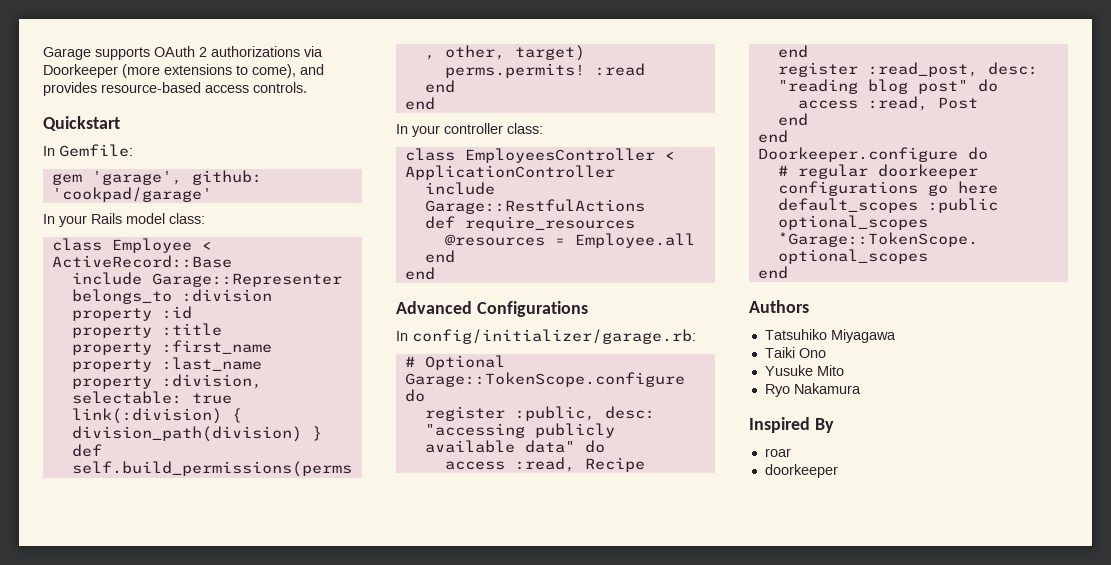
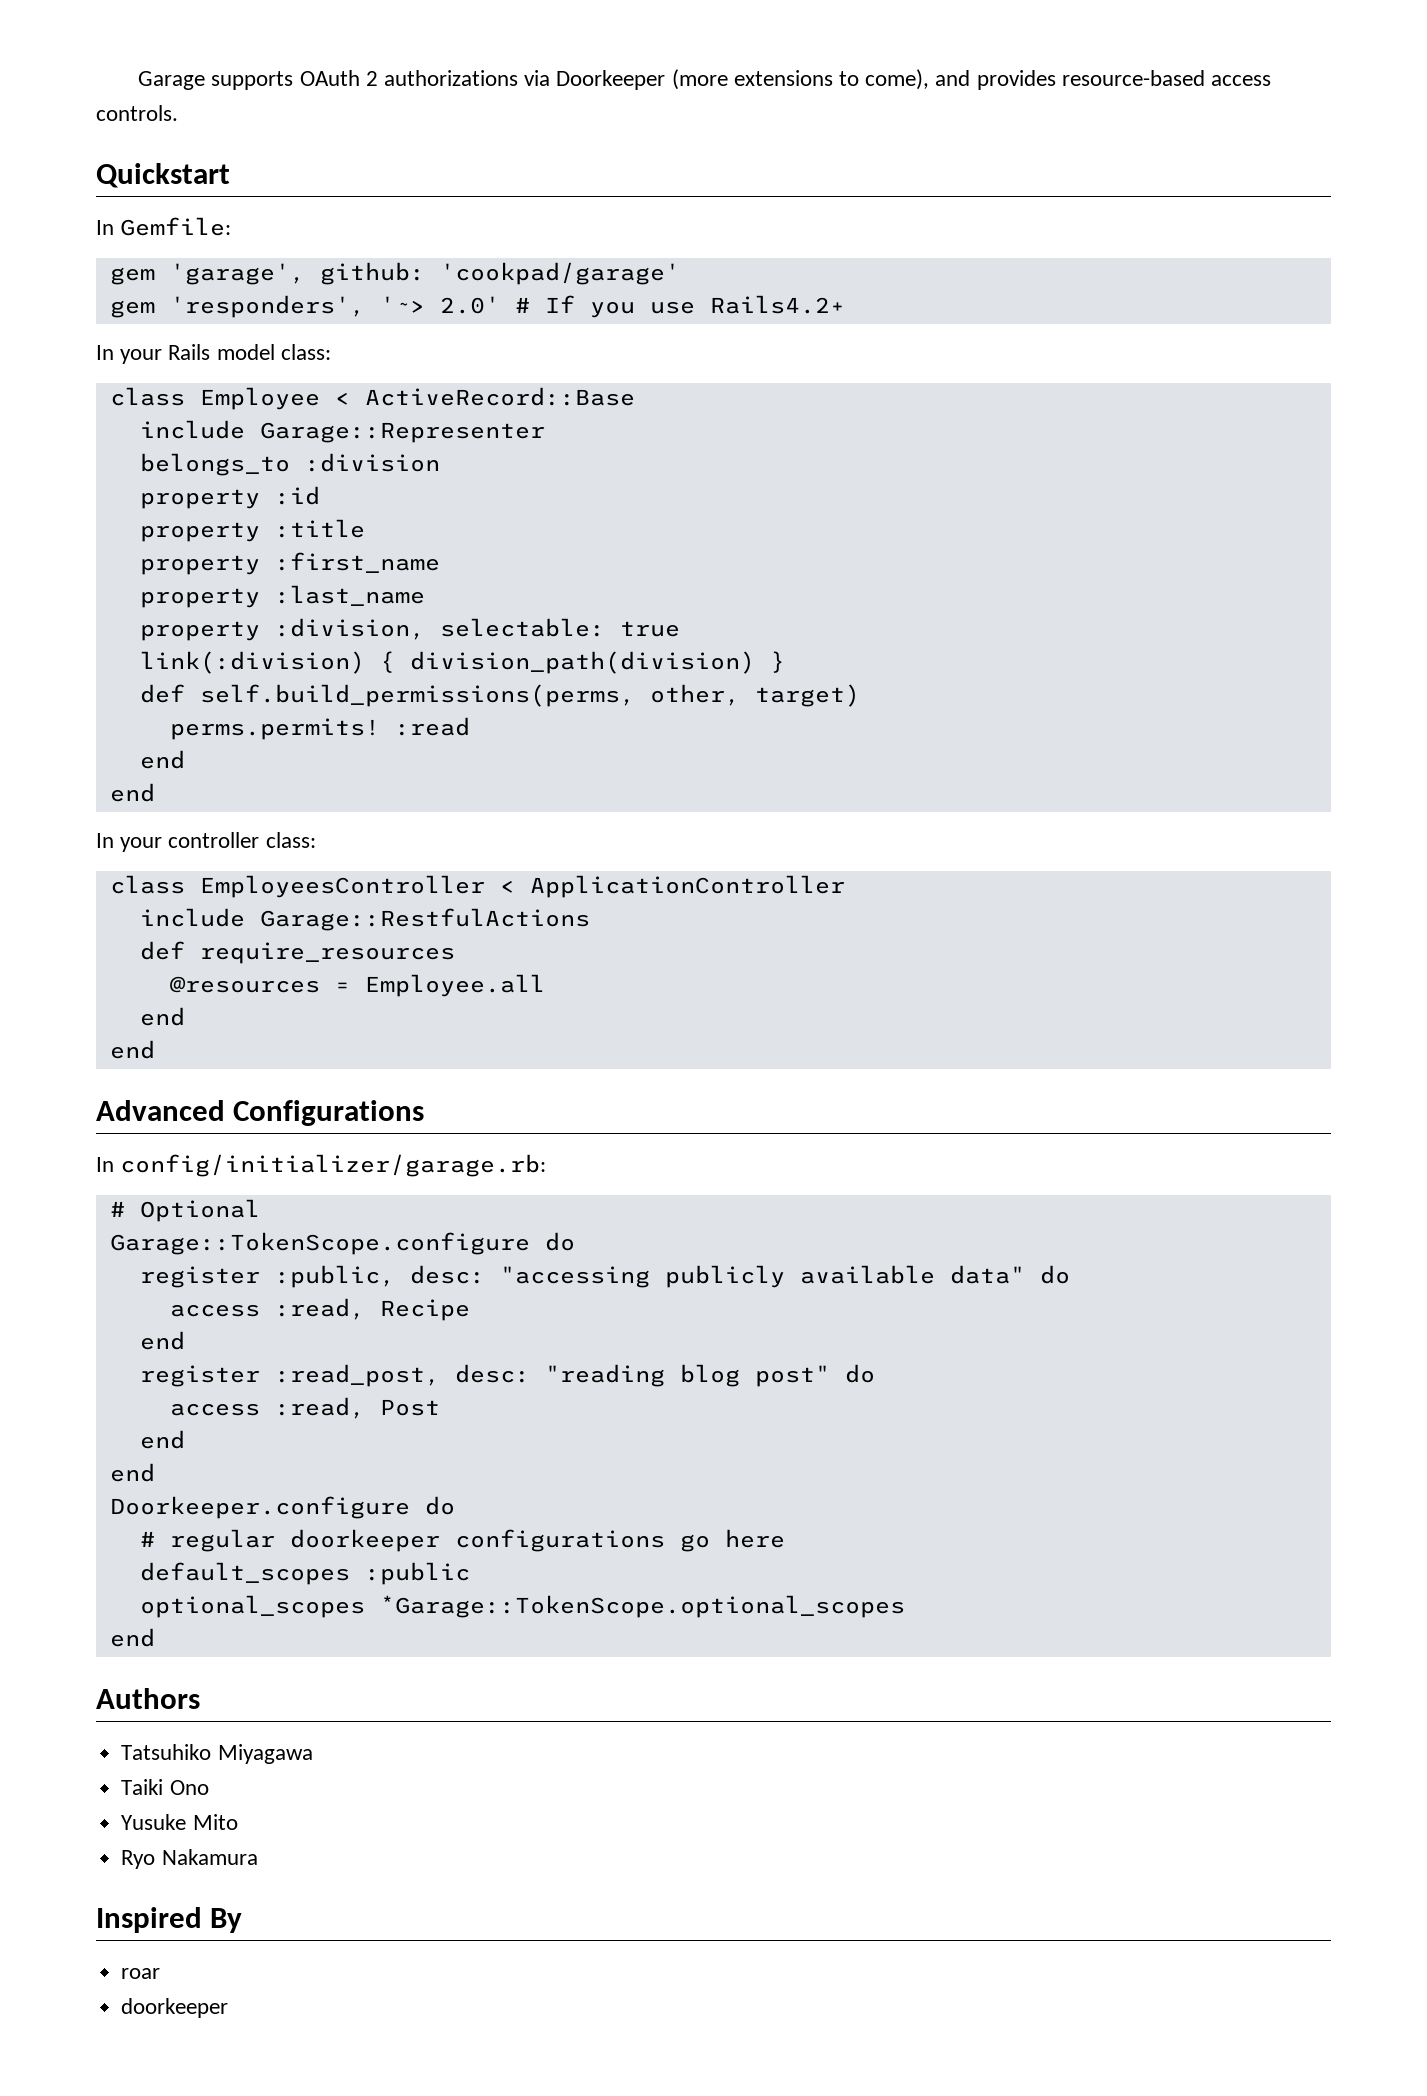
+ gem 'responders', '~> 2.0' # If you use Rails4.2+

